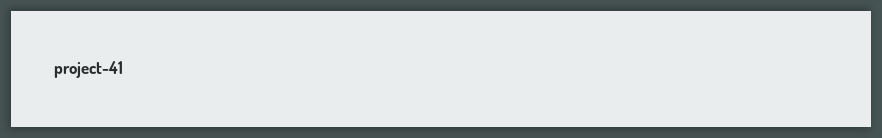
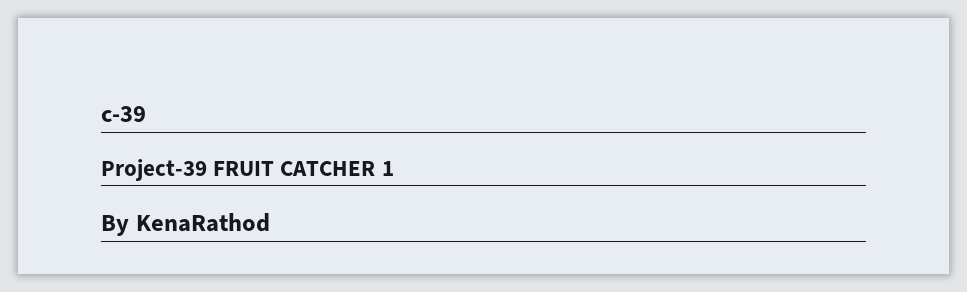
- project-41
+ c-39
+ Project-39 FRUIT CATCHER 1
+ By KenaRathod

